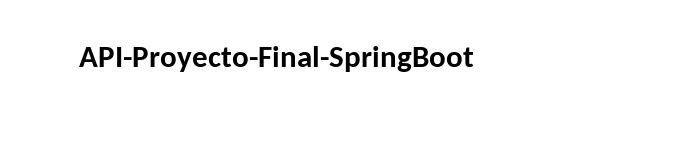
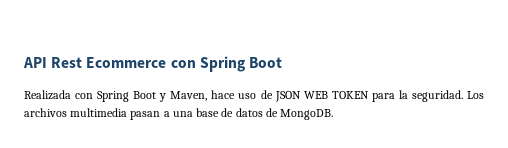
- API-Proyecto-Final-SpringBoot
+ API Rest Ecommerce con Spring Boot
+ Realizada con Spring Boot y Maven, hace uso de JSON WEB TOKEN para la seguridad. Los archivos multimedia pasan a una base de datos de MongoDB.

